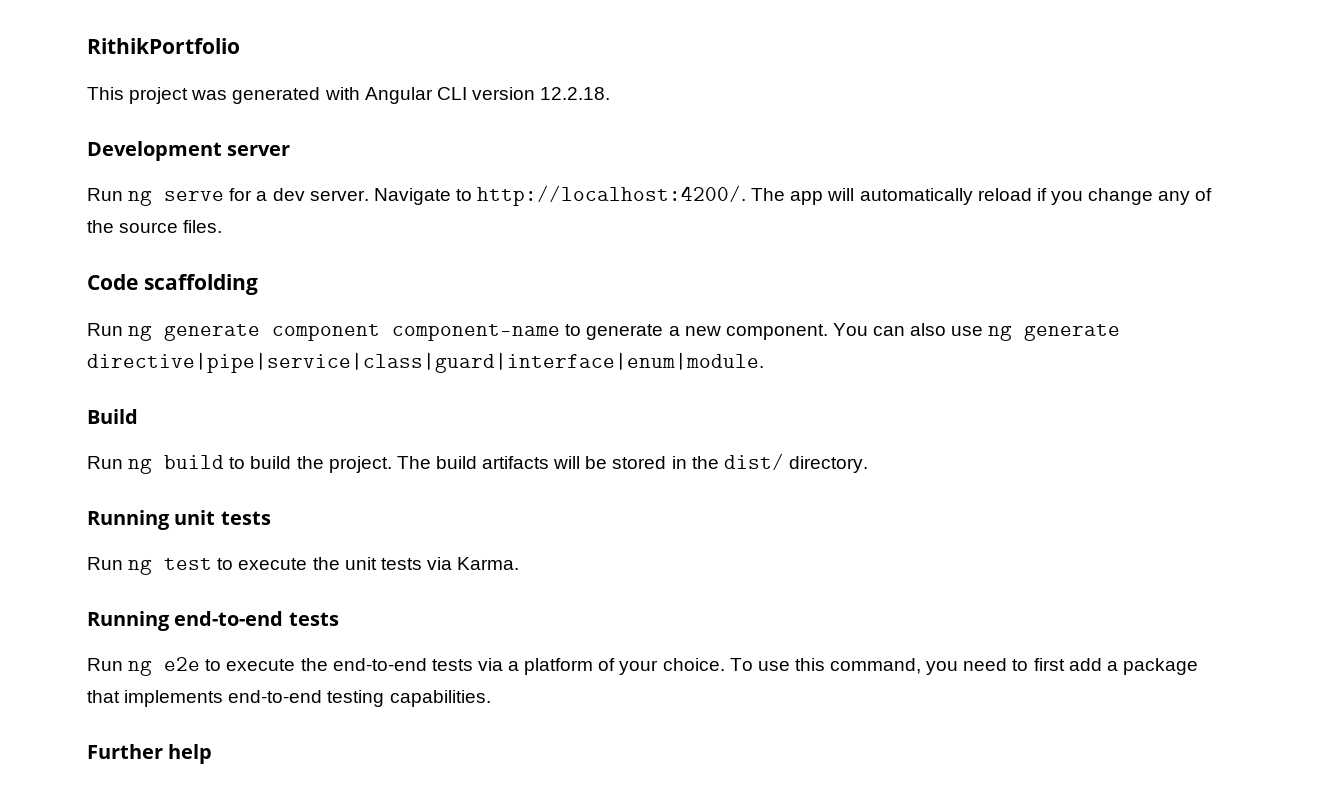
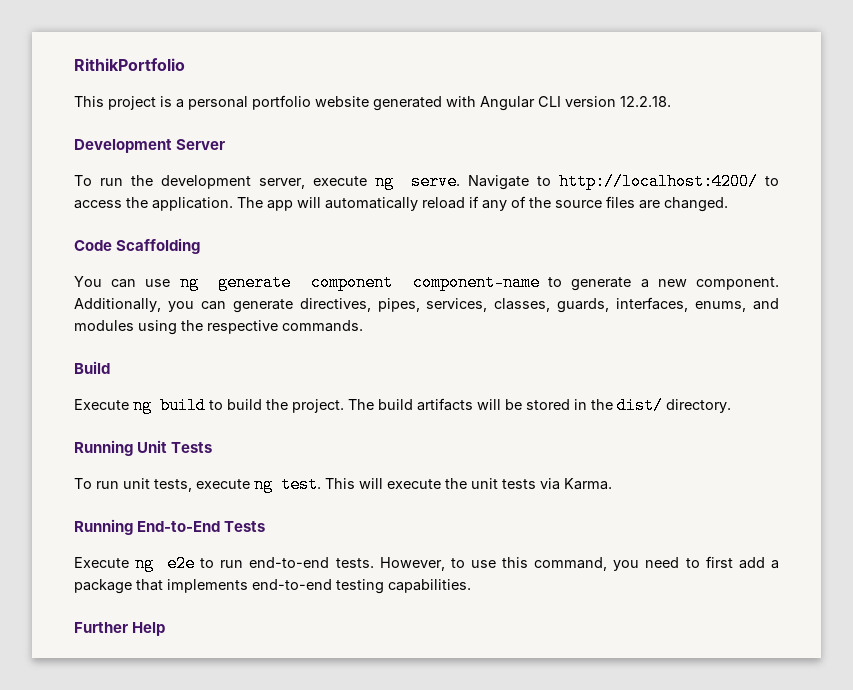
- This project was generated with Angular CLI version 12.2.18.
+ This project is a personal portfolio website generated with Angular CLI version 12.2.18.
- Development server
- Run ng serve for a dev server. Navigate to http://localhost:4200/.
+ Development Server
+ To run the development server, execute ng serve. Navigate to http://localhost:4200/ to access the application.
- The app will automatically reload if you change any of the source files.
- Code scaffolding
- Run ng generate component component-name to generate a new component.
+ The app will automatically reload if any of the source files are changed.
+ Code Scaffolding
+ You can use ng generate component component-name to generate a new component.
- You can also use ng generate directive|pipe|service|class|guard|interface|enum|module.
+ Additionally, you can generate directives, pipes, services, classes, guards, interfaces, enums, and modules using the respective commands.
- Run ng build to build the project.
+ Execute ng build to build the project.
- Running unit tests
- Run ng test to execute the unit tests via Karma.
+ Running Unit Tests
+ To run unit tests, execute ng test. This will execute the unit tests via Karma.
- Running end-to-end tests
- Run ng e2e to execute the end-to-end tests via a platform of your choice. To use this command, you need to first add a package that implements end-to-end testing capabilities.
+ Running End-to-End Tests
+ Execute ng e2e to run end-to-end tests. However, to use this command, you need to first add a package that implements end-to-end testing capabilities.
- Further help
+ Further Help

